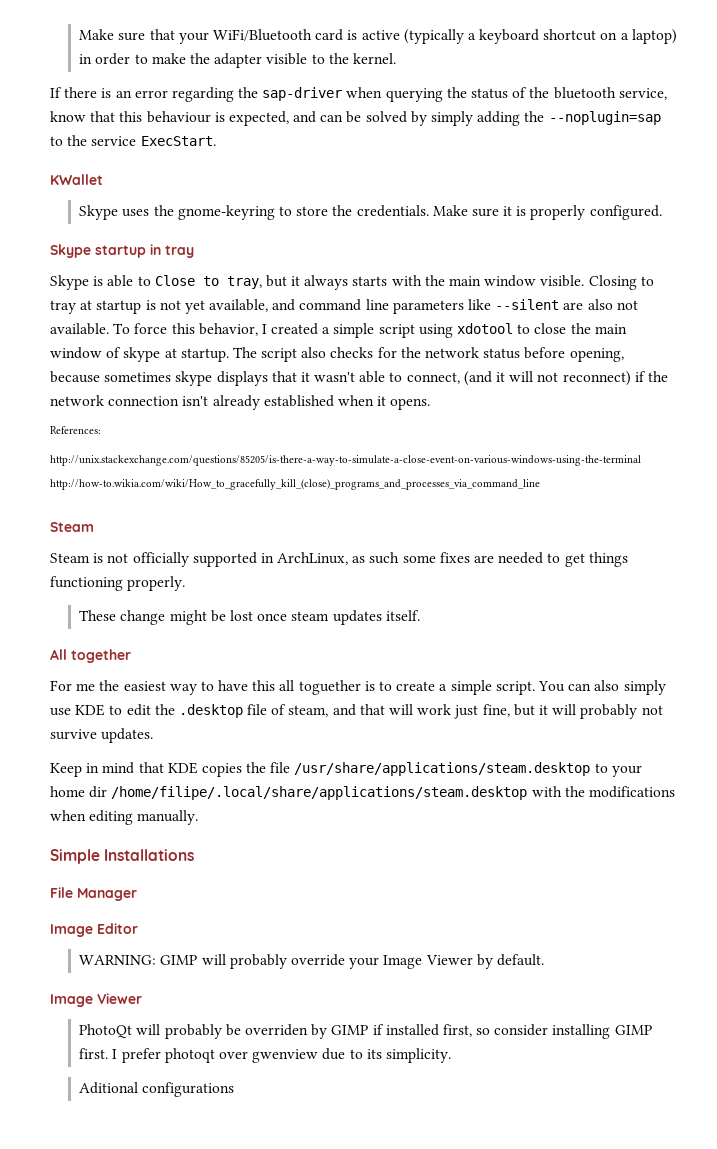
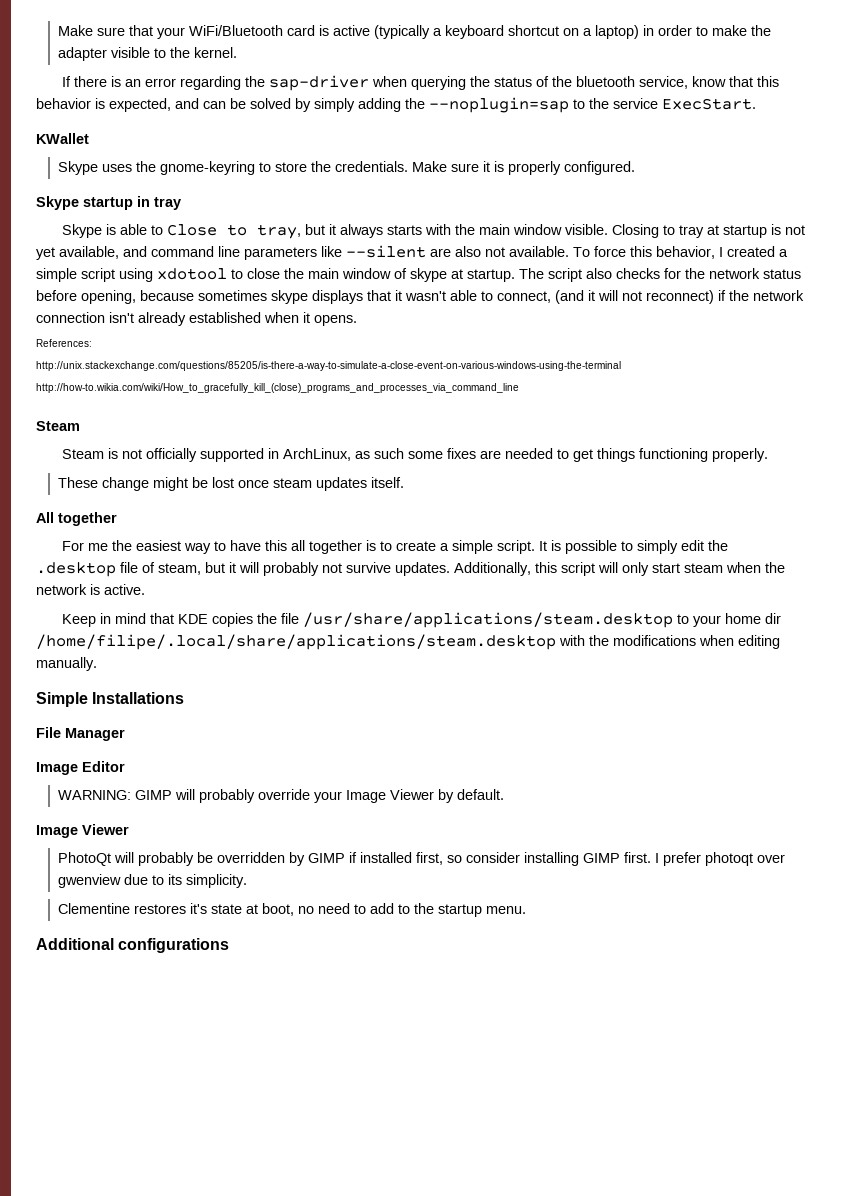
- If there is an error regarding the sap-driver when querying the status of the bluetooth service, know that this behaviour is expected, and can be solved by simply adding the --noplugin=sap to the service ExecStart.
+ If there is an error regarding the sap-driver when querying the status of the bluetooth service, know that this behavior is expected, and can be solved by simply adding the --noplugin=sap to the service ExecStart.
- For me the easiest way to have this all toguether is to create a simple script.
+ For me the easiest way to have this all together is to create a simple script.
- You can also simply use KDE to edit the .desktop file of steam, and that will work just fine, but it will probably not survive updates.
+ It is possible to simply edit the .desktop file of steam, but it will probably not survive updates. Additionally, this script will only start steam when the network is active.
- PhotoQt will probably be overriden by GIMP if installed first, so consider installing GIMP first.
+ PhotoQt will probably be overridden by GIMP if installed first, so consider installing GIMP first.
- Aditional configurations
+ Clementine restores it's state at boot, no need to add to the startup menu.
+ Additional configurations

